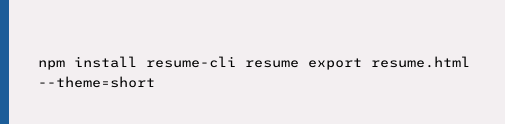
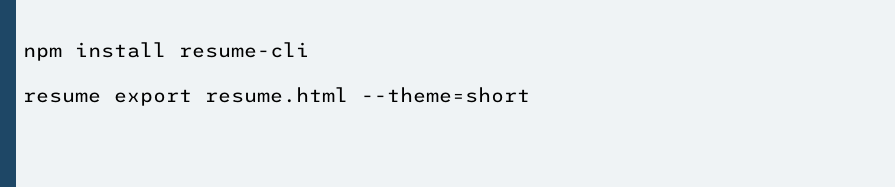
- npm install resume-cli resume export resume.html --theme=short
+ npm install resume-cli
+ resume export resume.html --theme=short

